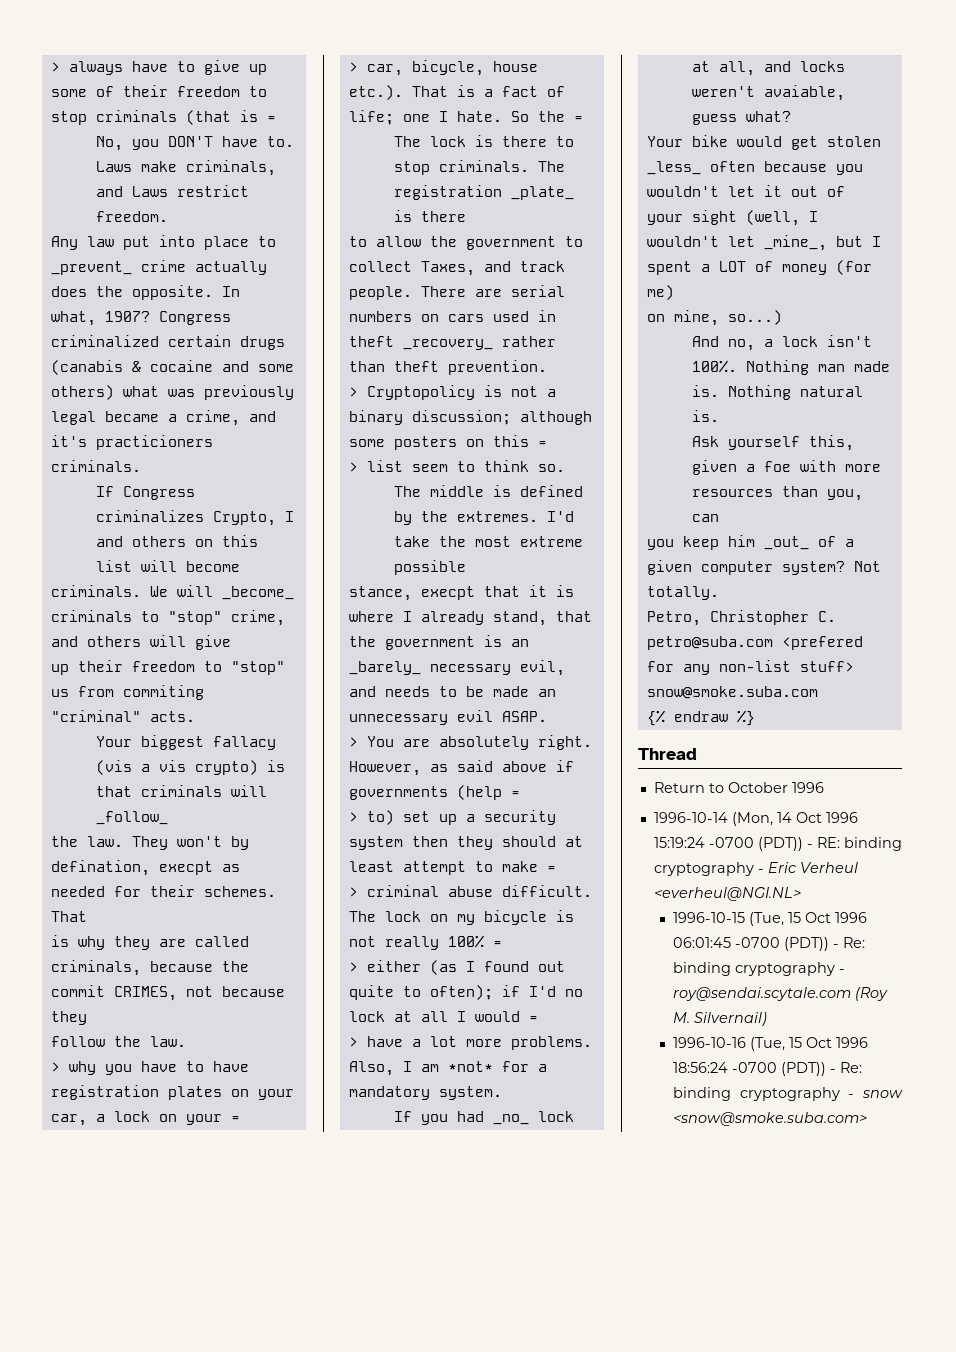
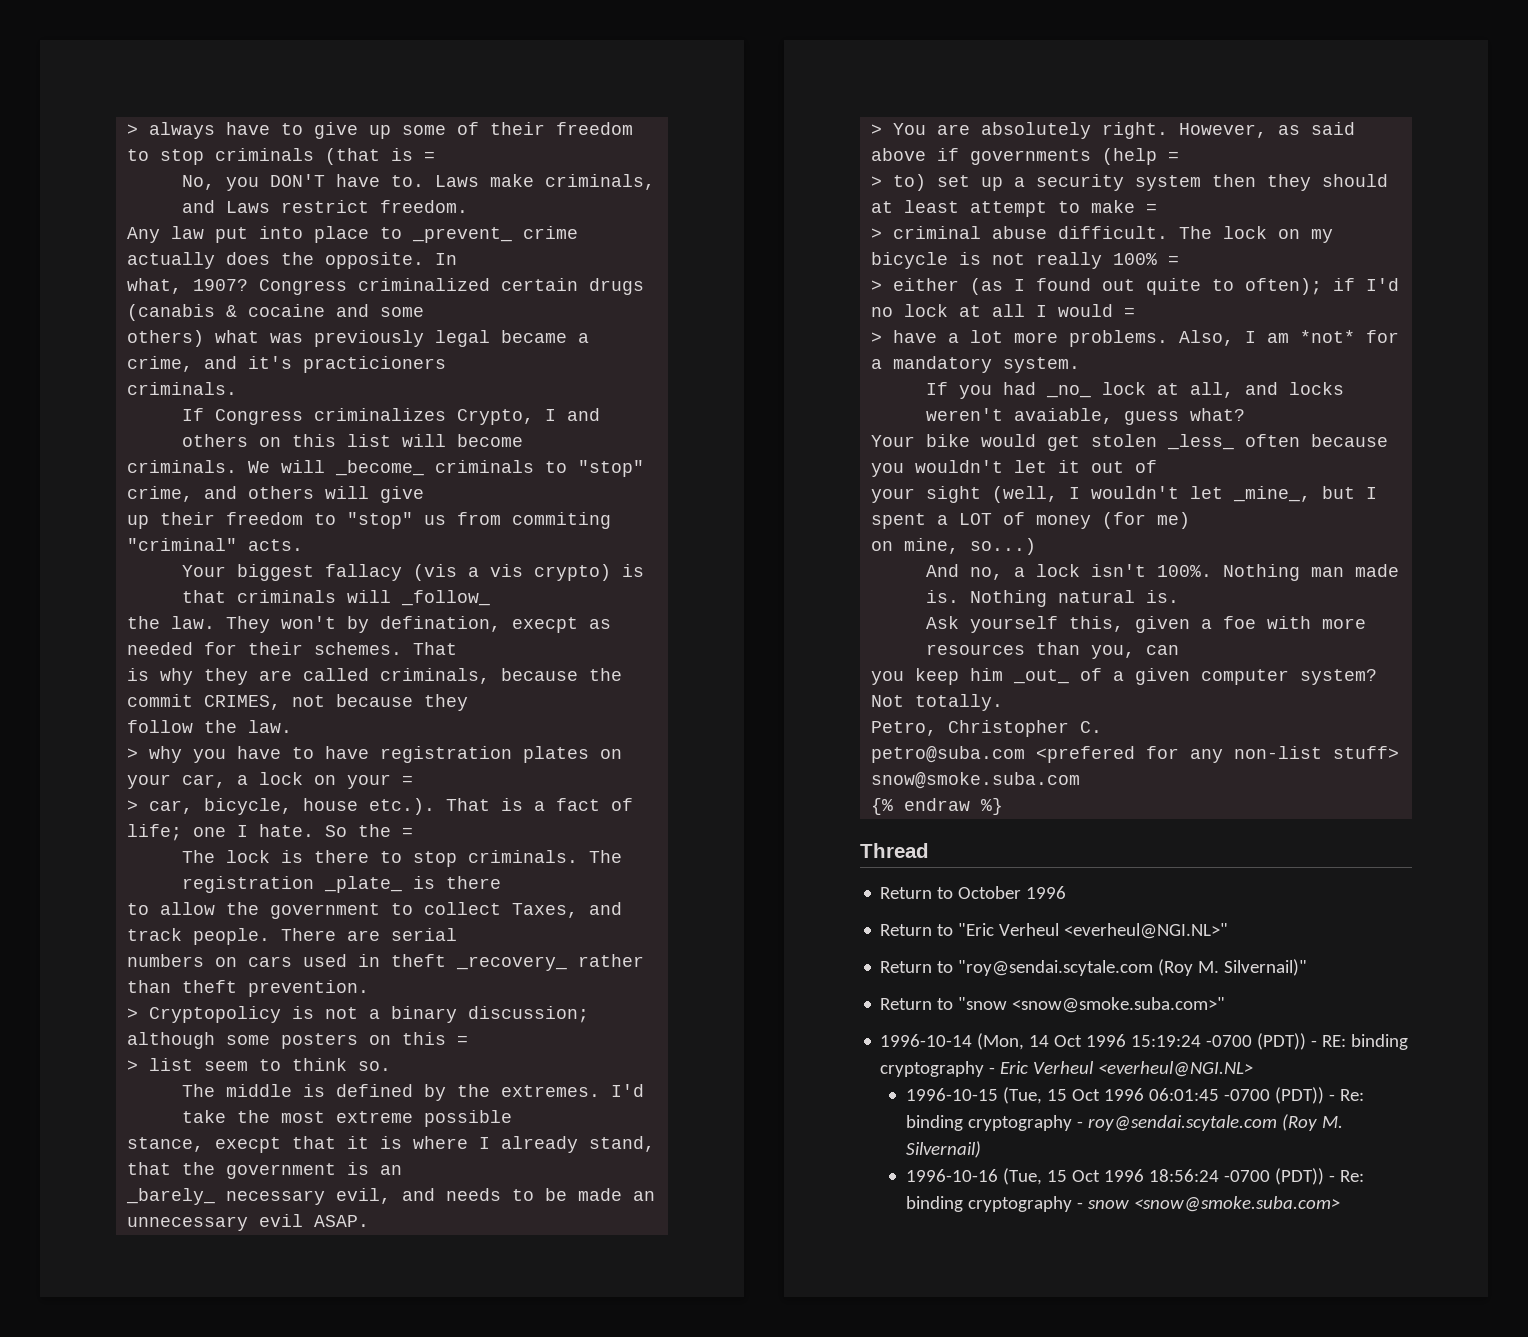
+ Return to "Eric Verheul <everheul@NGI.NL>"
+ Return to "roy@sendai.scytale.com (Roy M. Silvernail)"
+ Return to "snow <snow@smoke.suba.com>"

